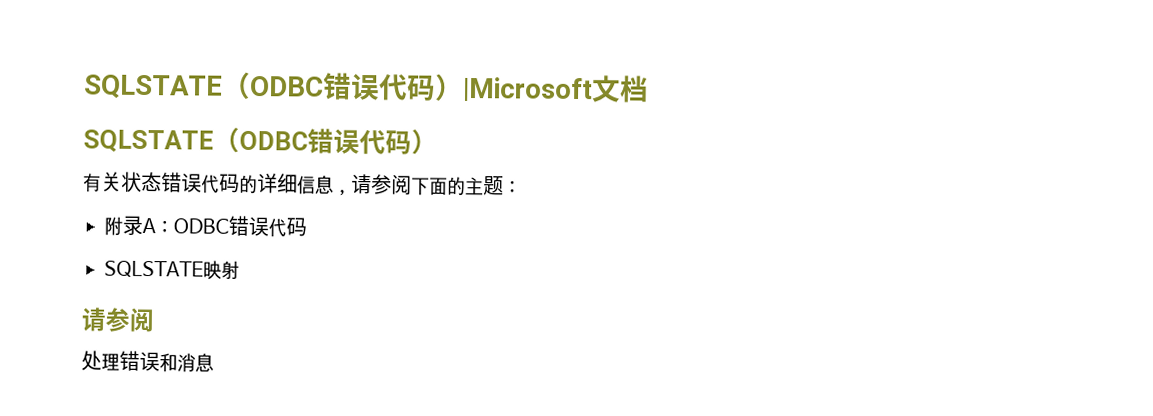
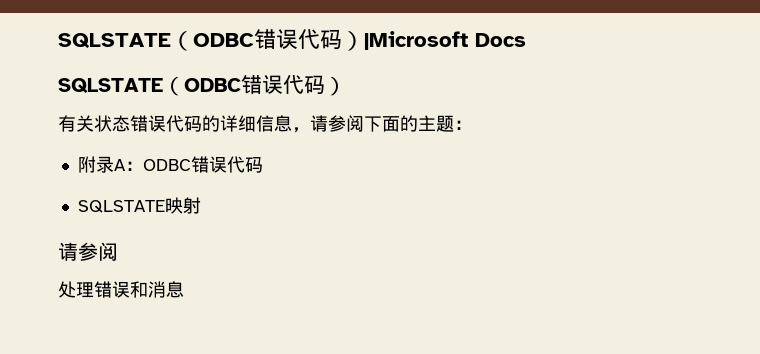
- SQLSTATE（ODBC错误代码）|Microsoft文档
+ SQLSTATE（ODBC错误代码）|Microsoft Docs

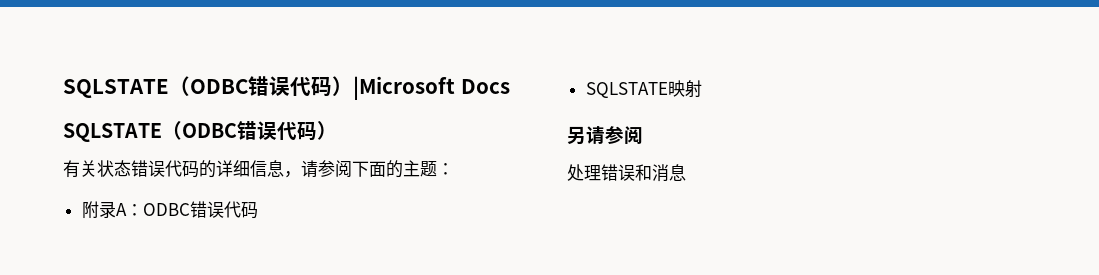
  SQLSTATE映射
- 请参阅
+ 另请参阅

